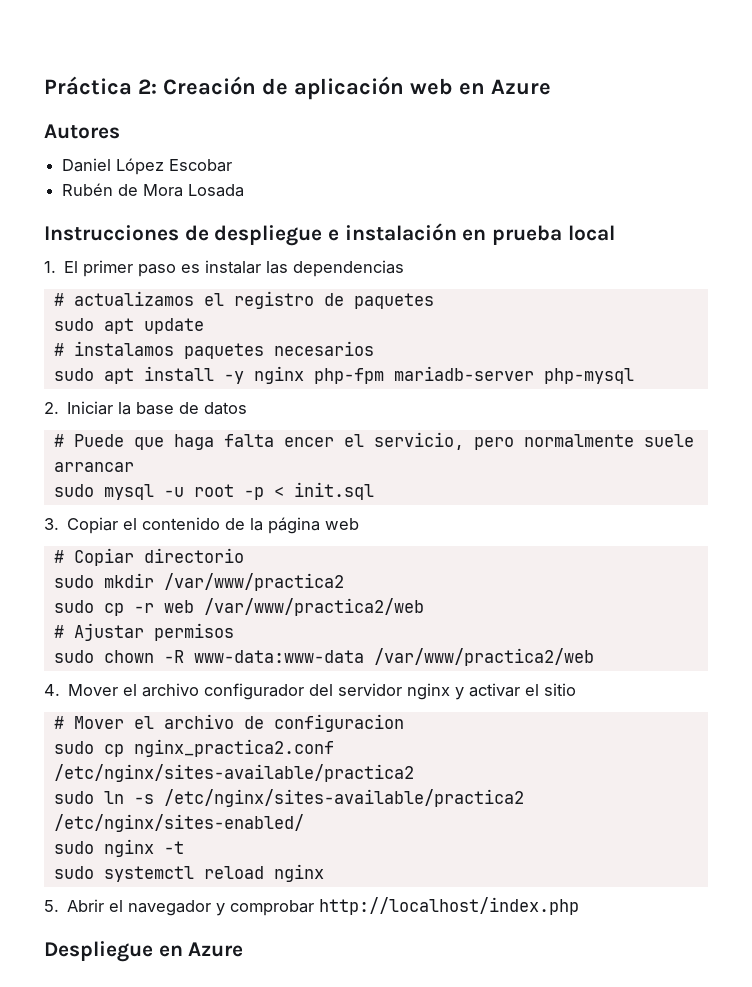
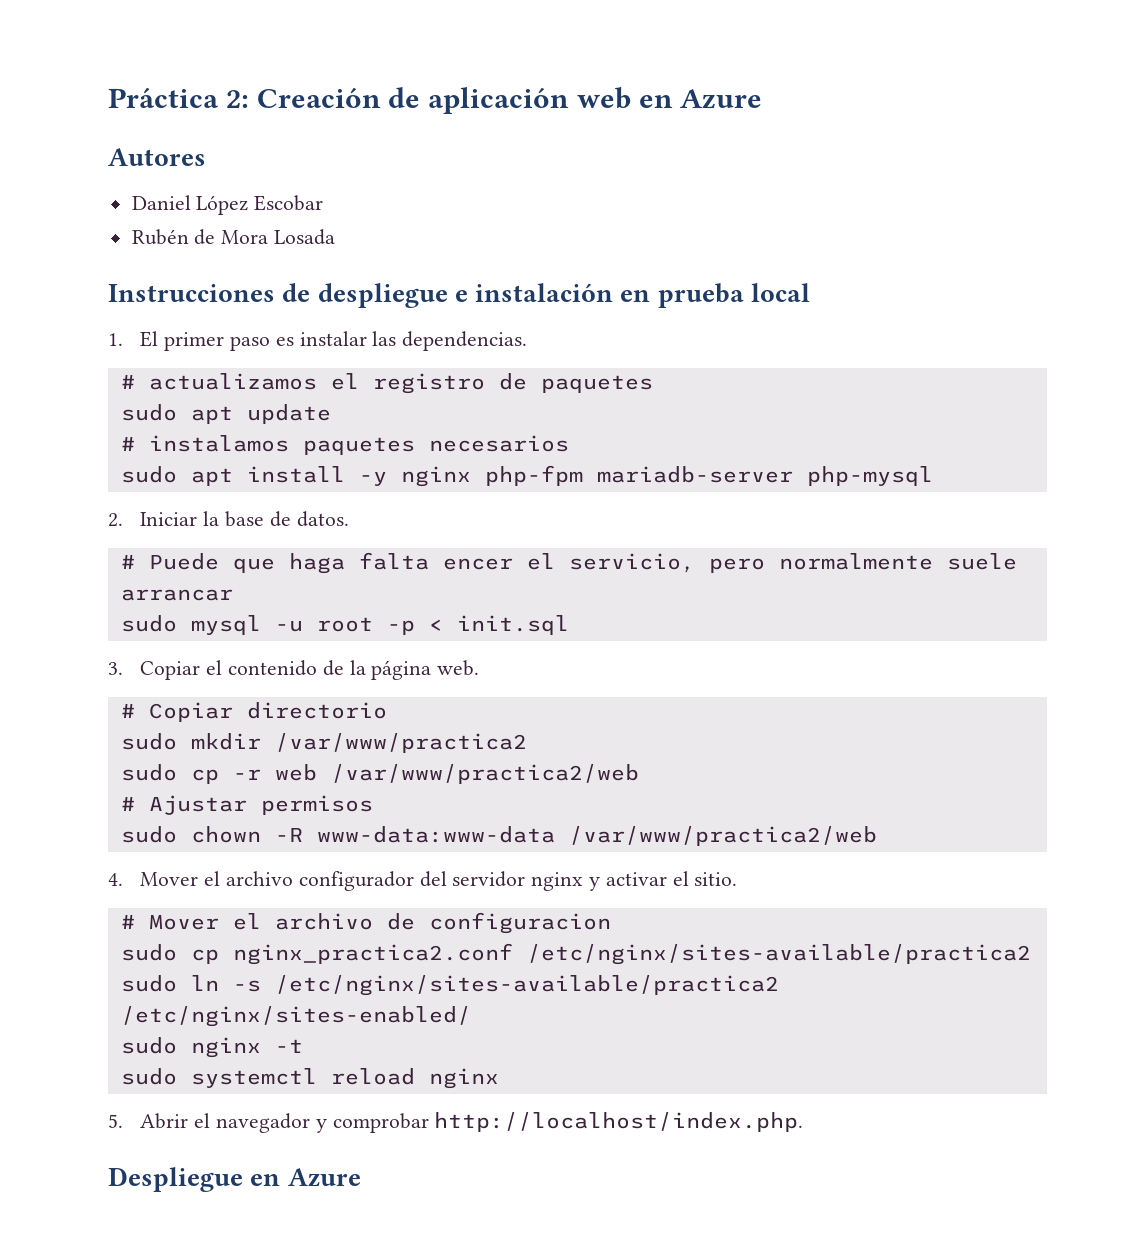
- 1. El primer paso es instalar las dependencias
+ 1. El primer paso es instalar las dependencias.
- 2. Iniciar la base de datos
+ 2. Iniciar la base de datos.
- 3. Copiar el contenido de la página web
+ 3. Copiar el contenido de la página web.
- 4. Mover el archivo configurador del servidor nginx y activar el sitio
+ 4. Mover el archivo configurador del servidor nginx y activar el sitio.
- 5. Abrir el navegador y comprobar http://localhost/index.php
+ 5. Abrir el navegador y comprobar http://localhost/index.php.

